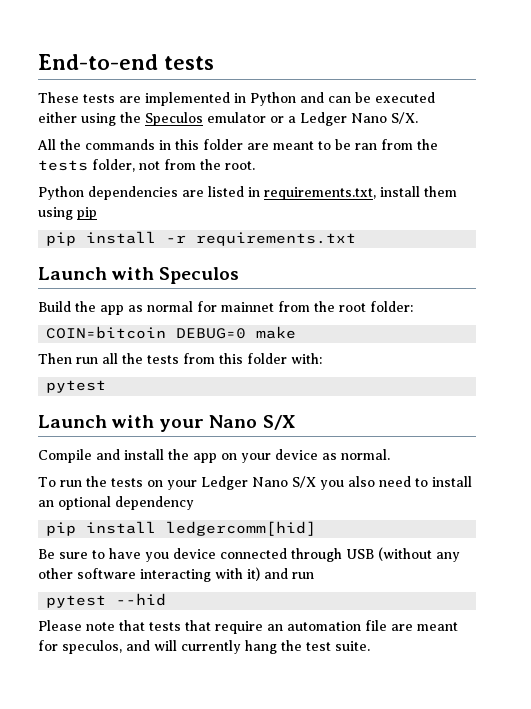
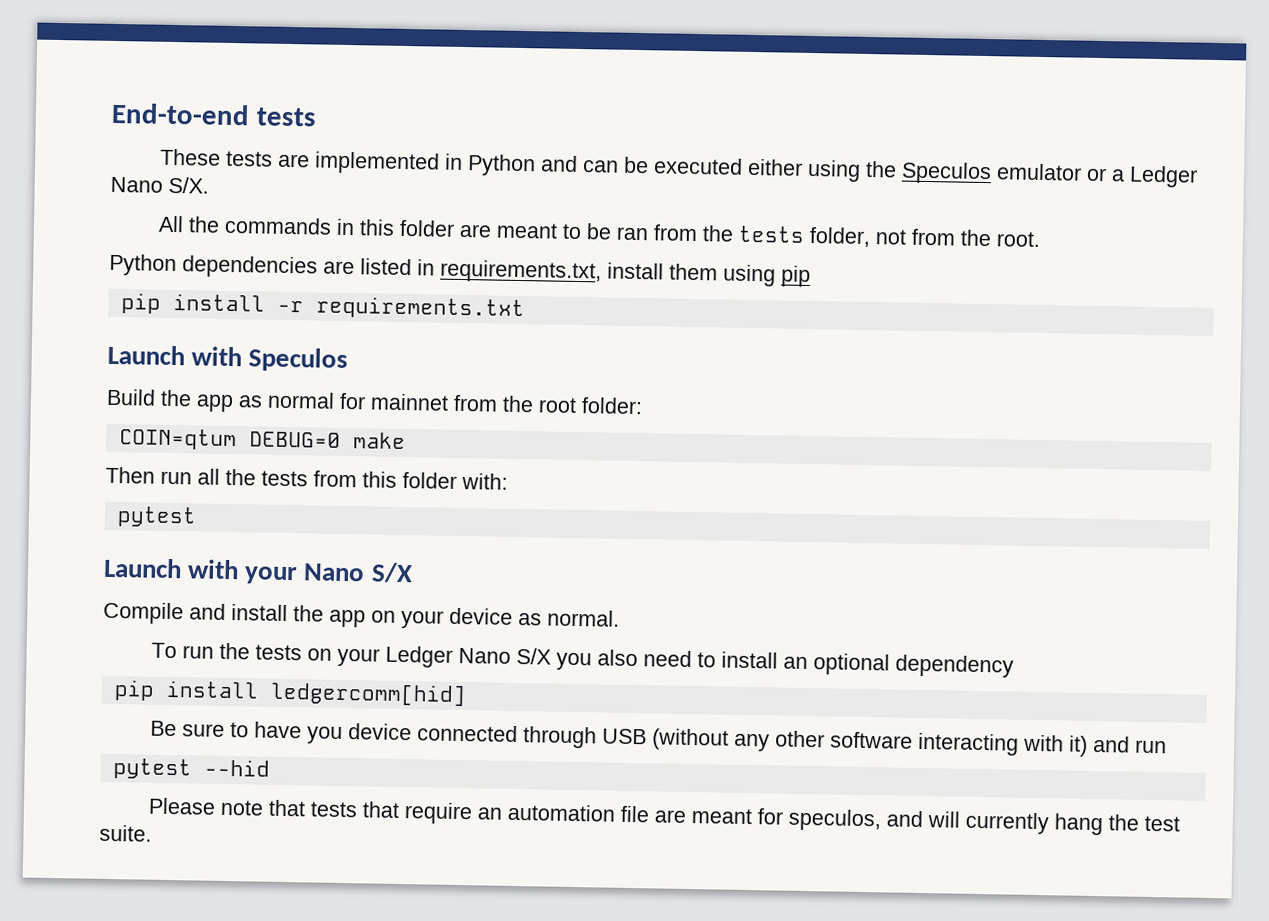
- COIN=bitcoin DEBUG=0 make
+ COIN=qtum DEBUG=0 make

